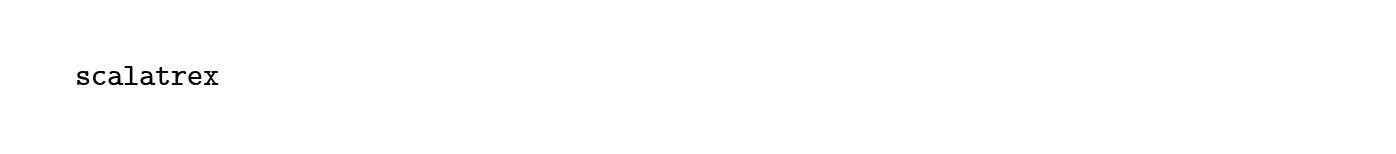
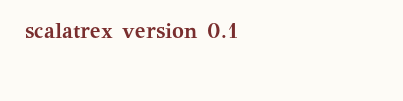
- scalatrex
+ scalatrex version 0.1

